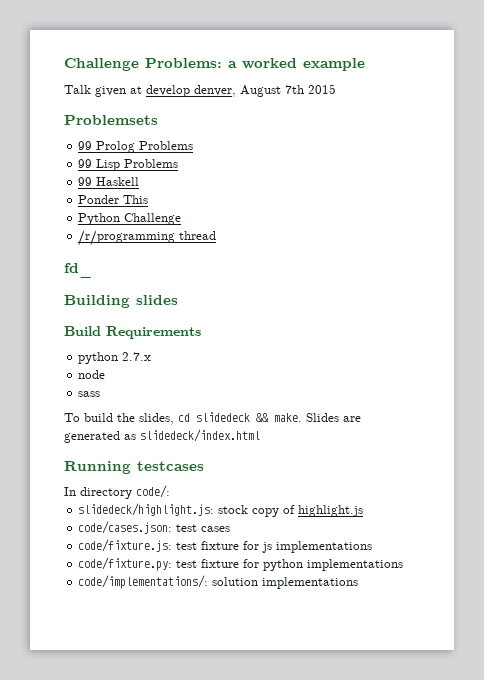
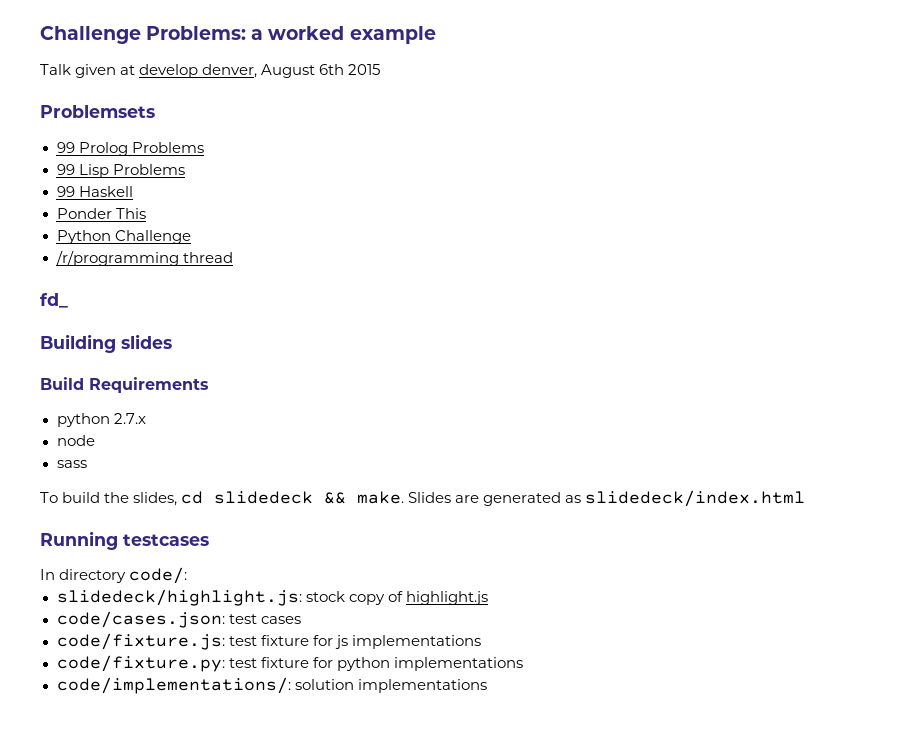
- Talk given at develop denver, August 7th 2015
+ Talk given at develop denver, August 6th 2015

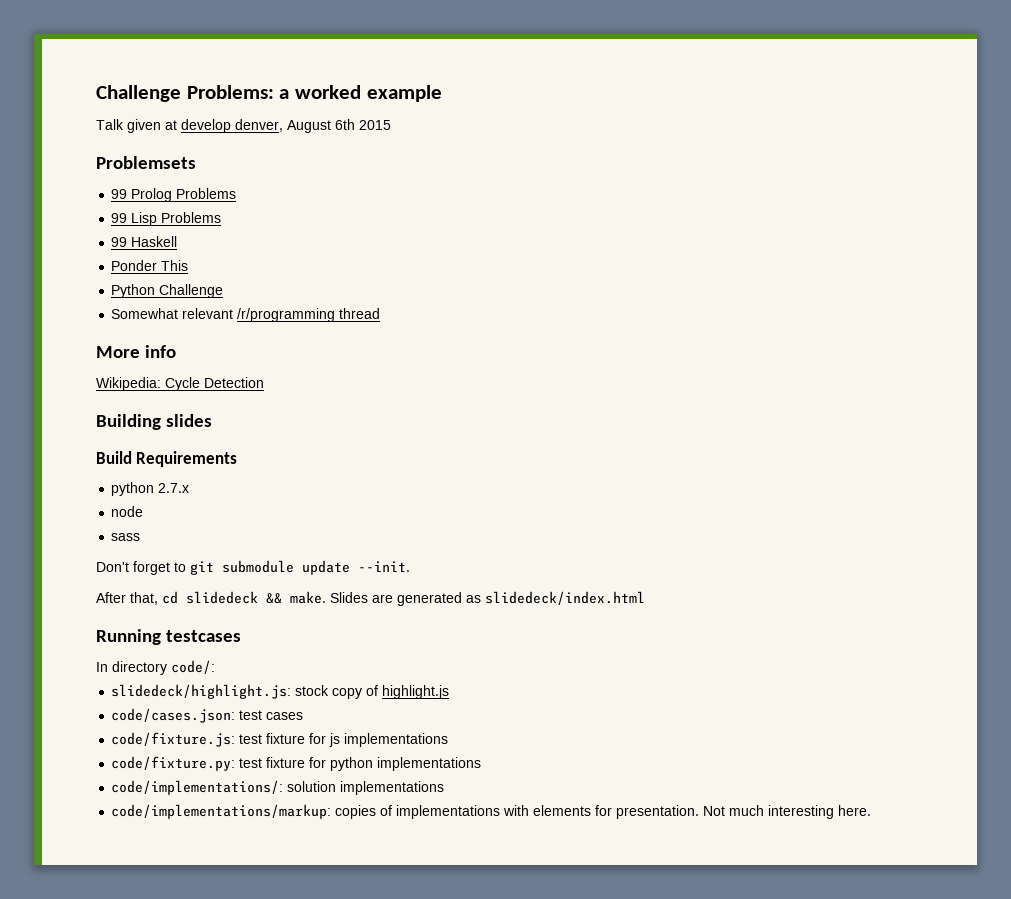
- /r/programming thread
+ Somewhat relevant /r/programming thread
- fd_
+ More info
+ Wikipedia: Cycle Detection
- To build the slides, cd slidedeck && make.
+ Don't forget to git submodule update --init.
+ After that, cd slidedeck && make.
+ code/implementations/markup: copies of implementations with elements for presentation. Not much interesting here.

